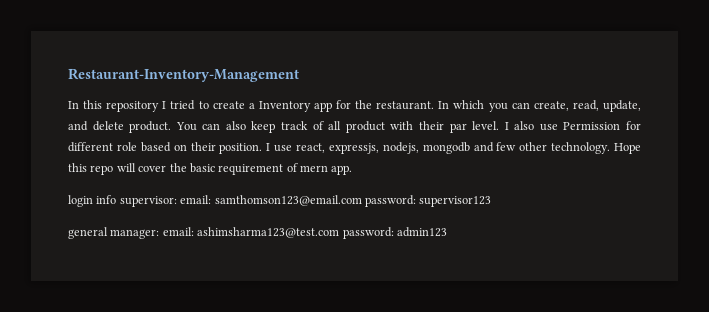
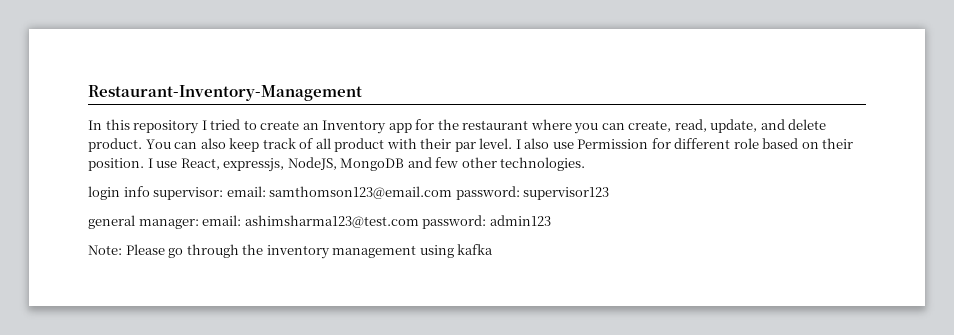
- In this repository I tried to create a Inventory app for the restaurant. In which you can create, read, update, and delete product.
+ In this repository I tried to create an Inventory app for the restaurant where you can create, read, update, and delete product.
- I use react, expressjs, nodejs, mongodb and few other technology. Hope this repo will cover the basic requirement of mern app.
+ I use React, expressjs, NodeJS, MongoDB and few other technologies.
+ Note: Please go through the inventory management using kafka

